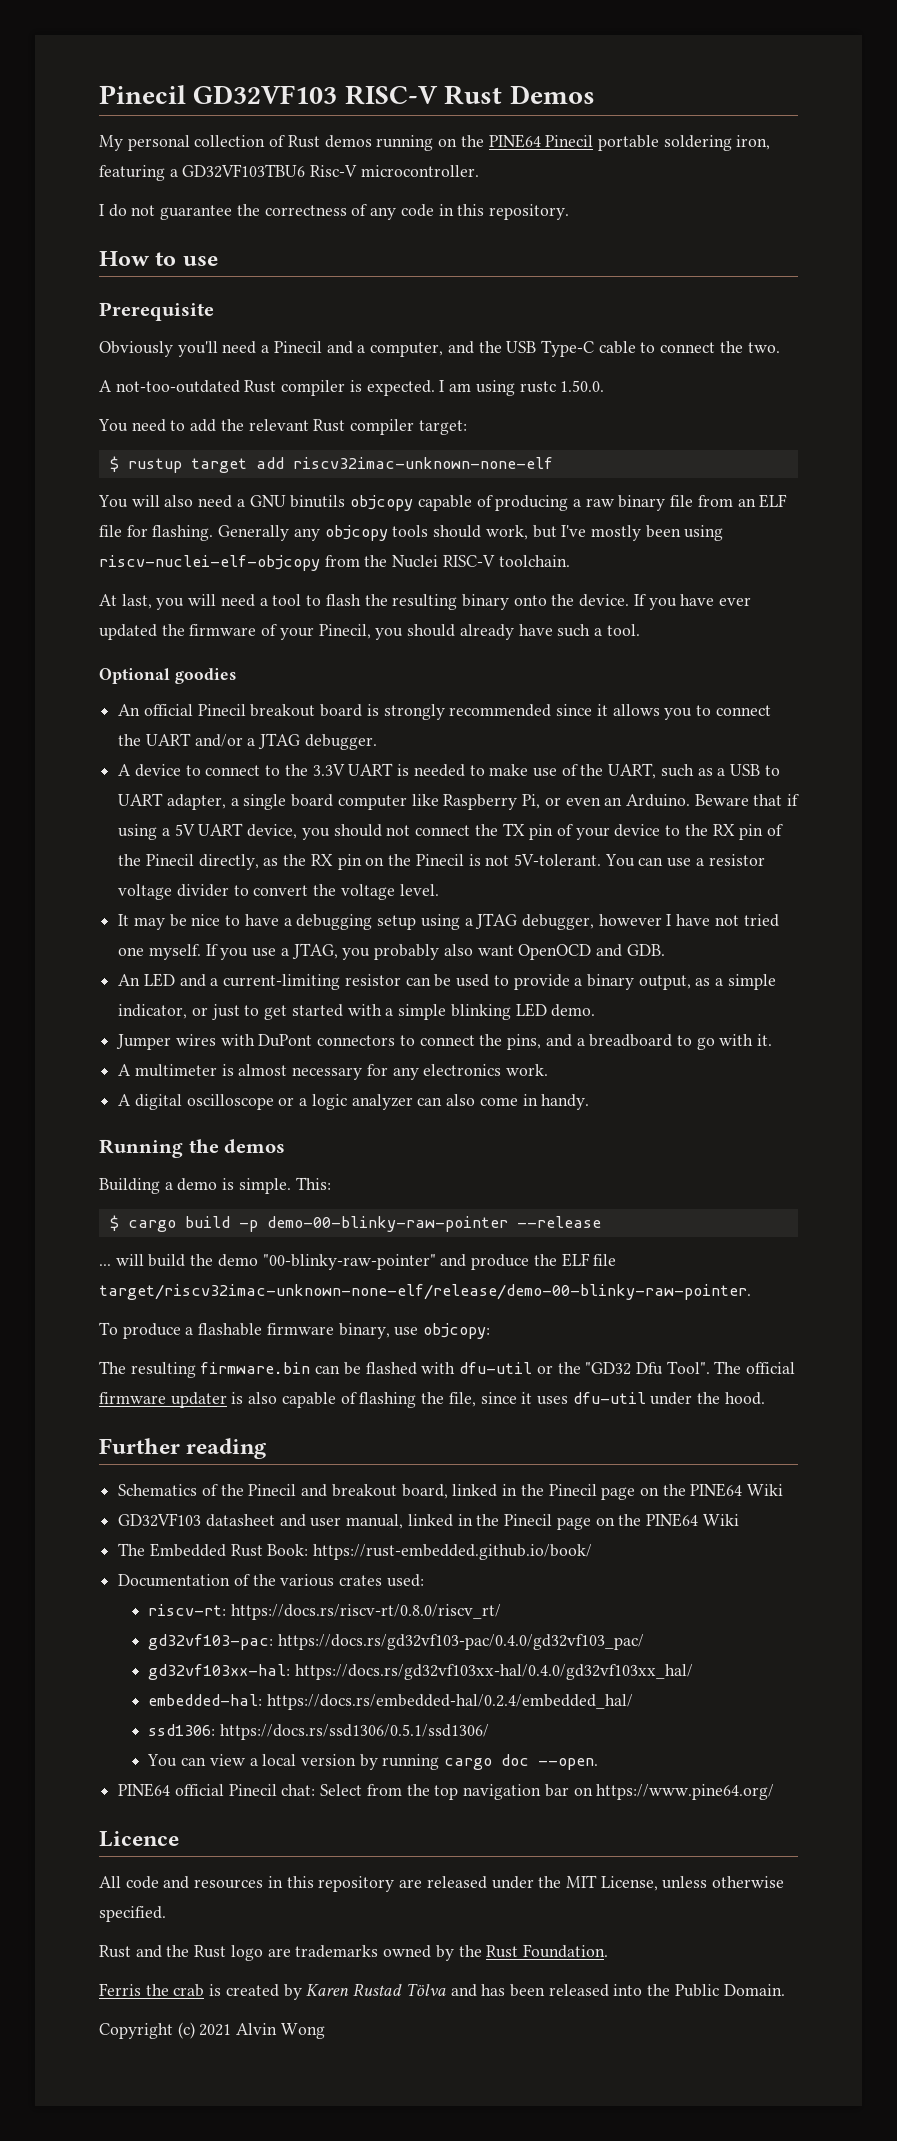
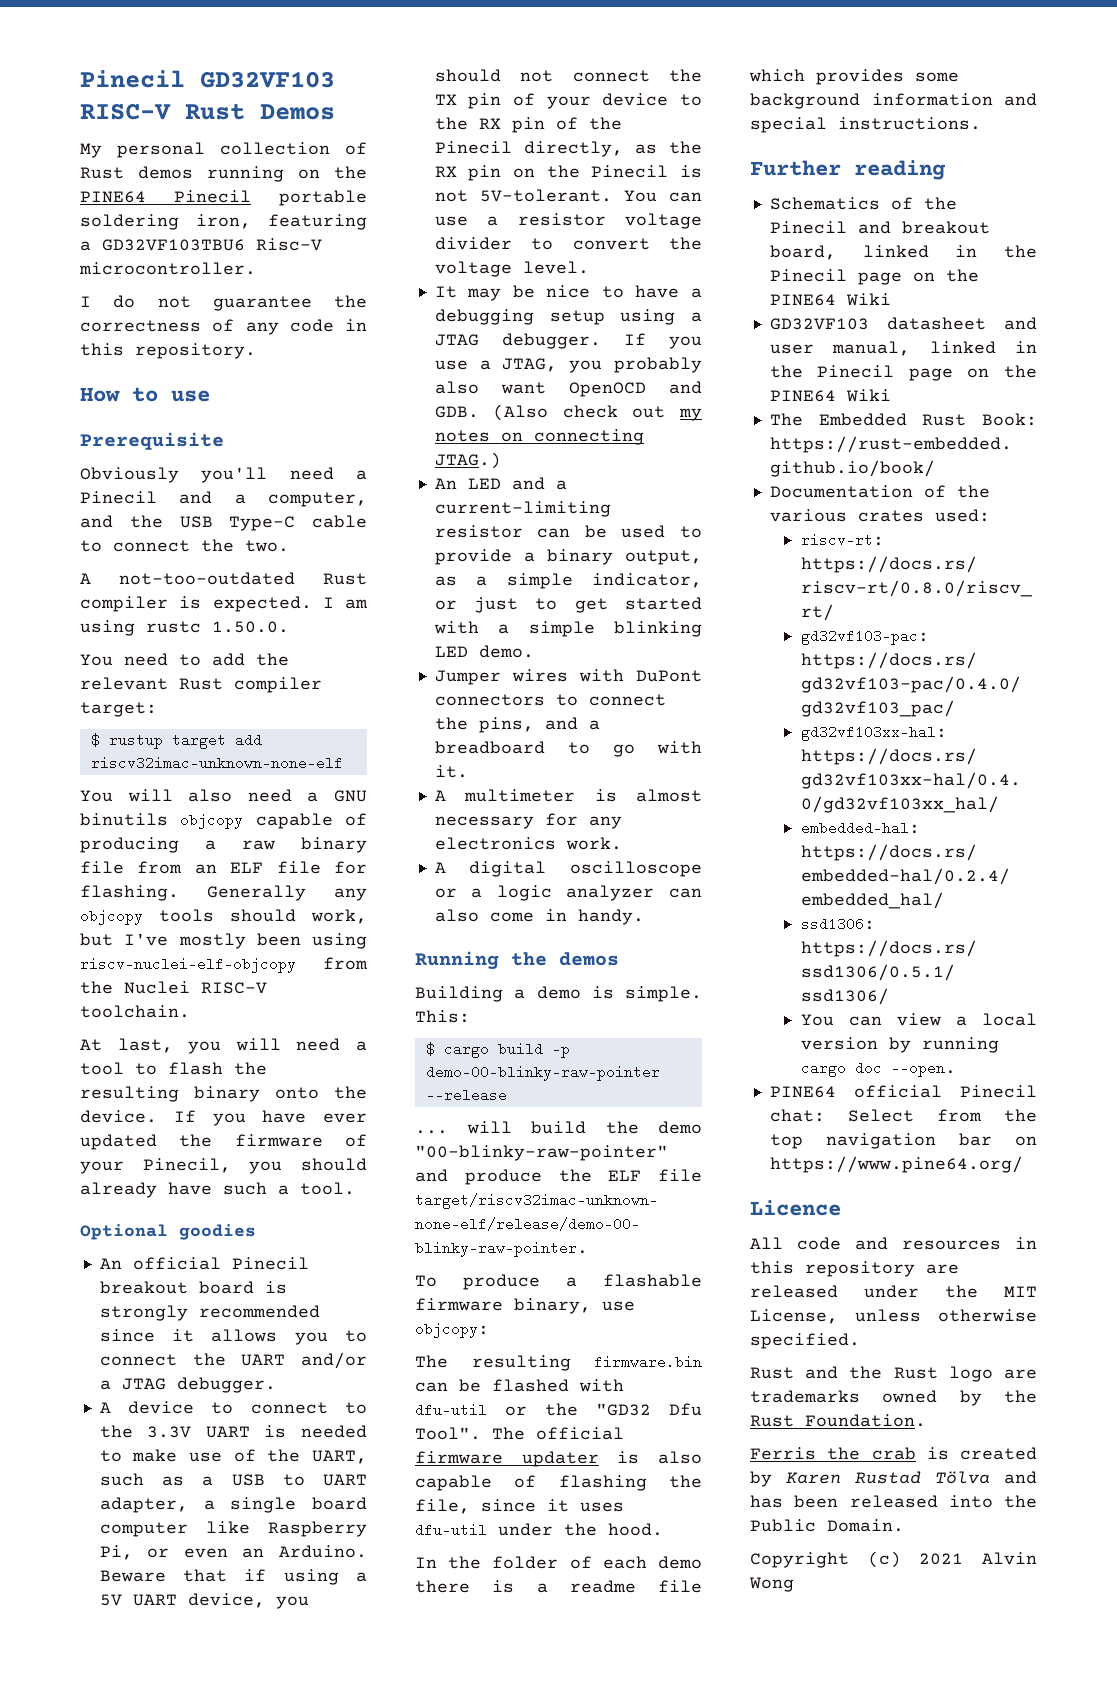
- It may be nice to have a debugging setup using a JTAG debugger, however I have not tried one myself.
+ It may be nice to have a debugging setup using a JTAG debugger.
- If you use a JTAG, you probably also want OpenOCD and GDB.
+ If you use a JTAG, you probably also want OpenOCD and GDB. (Also check out my notes on connecting JTAG.)
+ In the folder of each demo there is a readme file which provides some background information and special instructions.

